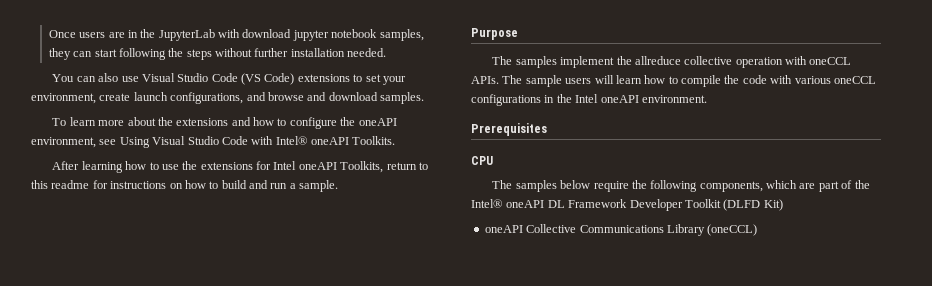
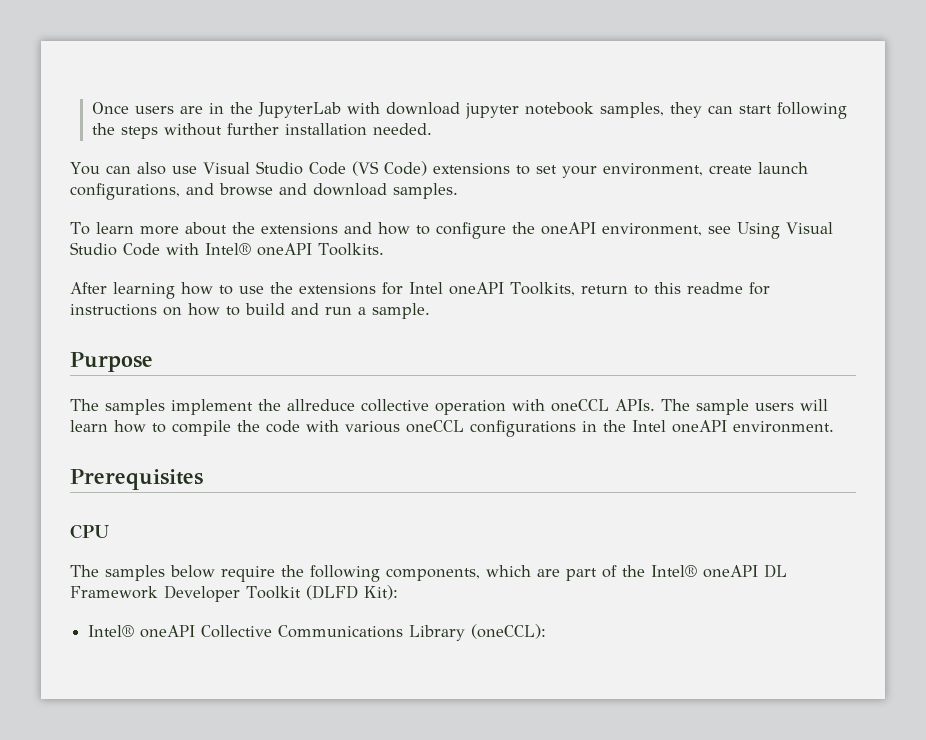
- The samples below require the following components, which are part of the Intel® oneAPI DL Framework Developer Toolkit (DLFD Kit)
- oneAPI Collective Communications Library (oneCCL)
+ The samples below require the following components, which are part of the Intel® oneAPI DL Framework Developer Toolkit (DLFD Kit):
+ Intel® oneAPI Collective Communications Library (oneCCL):

